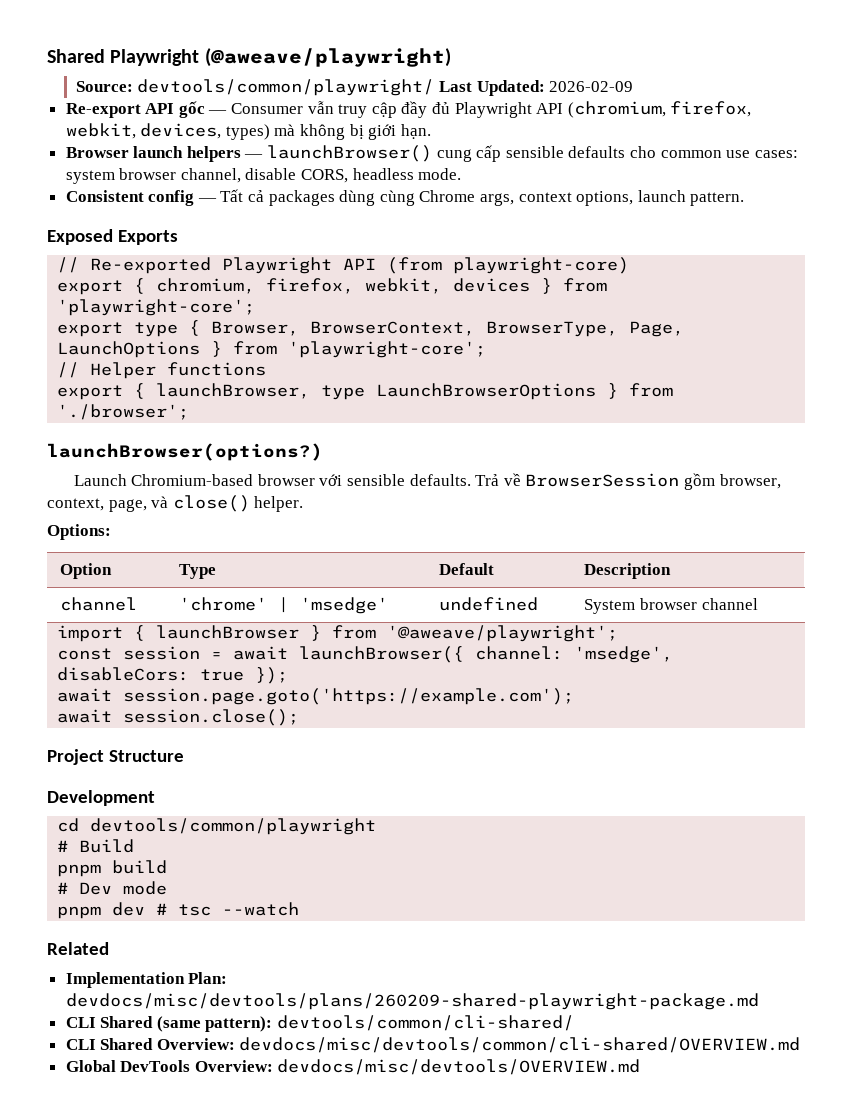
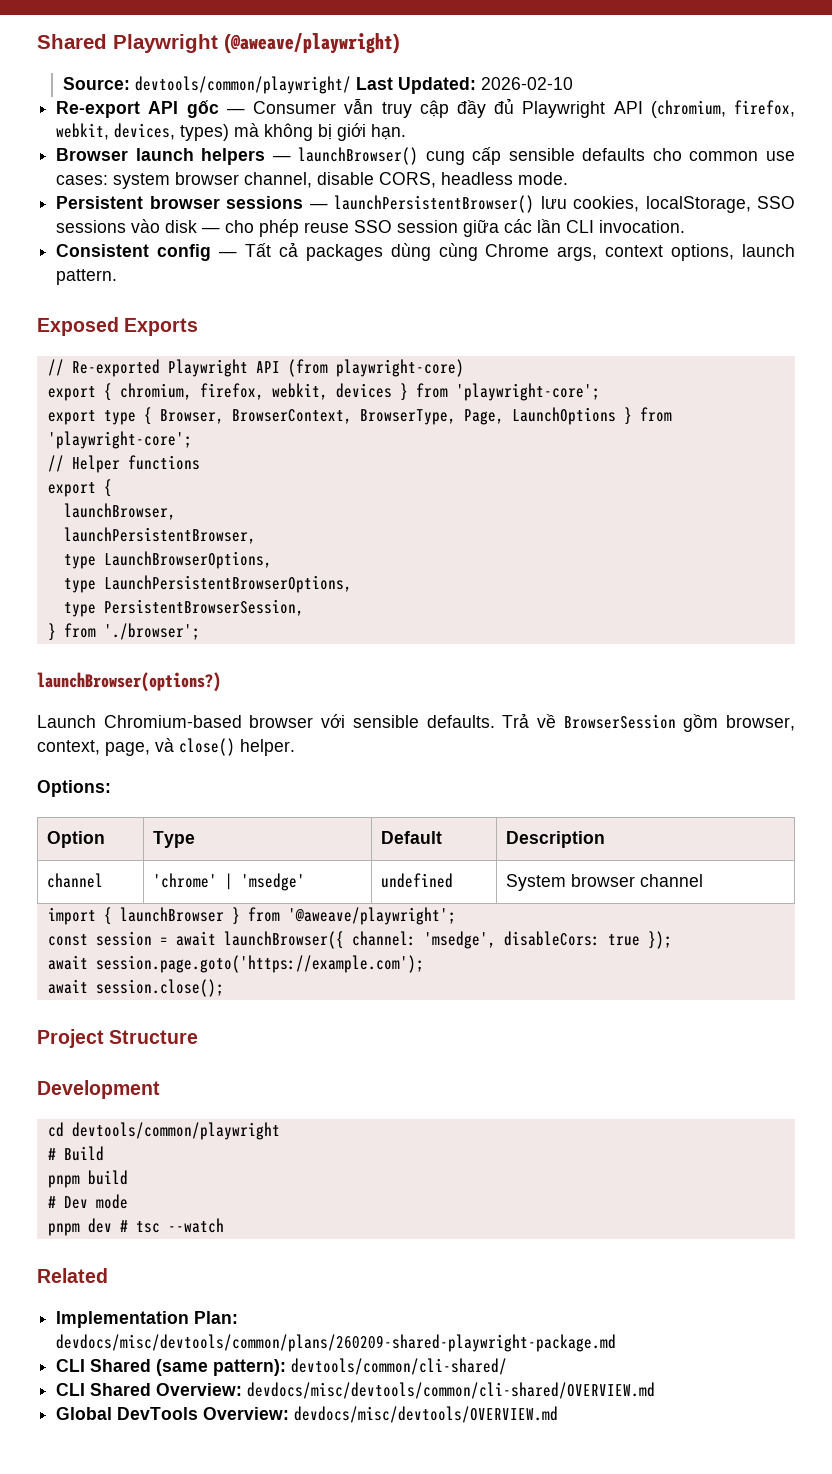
- Source: devtools/common/playwright/ Last Updated: 2026-02-09
+ Source: devtools/common/playwright/ Last Updated: 2026-02-10
+ Persistent browser sessions — launchPersistentBrowser() lưu cookies, localStorage, SSO sessions vào disk — cho phép reuse SSO session giữa các lần CLI invocation.
  // Helper functions
- export { launchBrowser, type LaunchBrowserOptions } from './browser';
+ export {
+ launchBrowser,
+ launchPersistentBrowser,
+ type LaunchBrowserOptions,
+ type LaunchPersistentBrowserOptions,
+ type PersistentBrowserSession,
+ } from './browser';
- Implementation Plan: devdocs/misc/devtools/plans/260209-shared-playwright-package.md
+ Implementation Plan: devdocs/misc/devtools/common/plans/260209-shared-playwright-package.md

